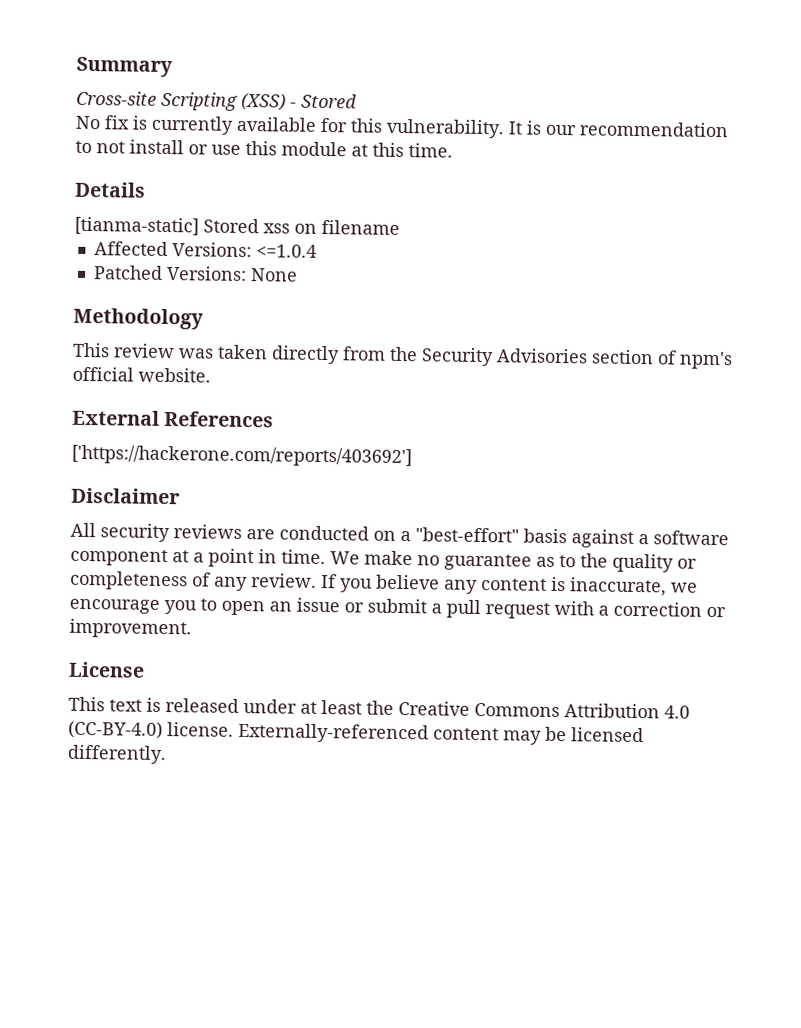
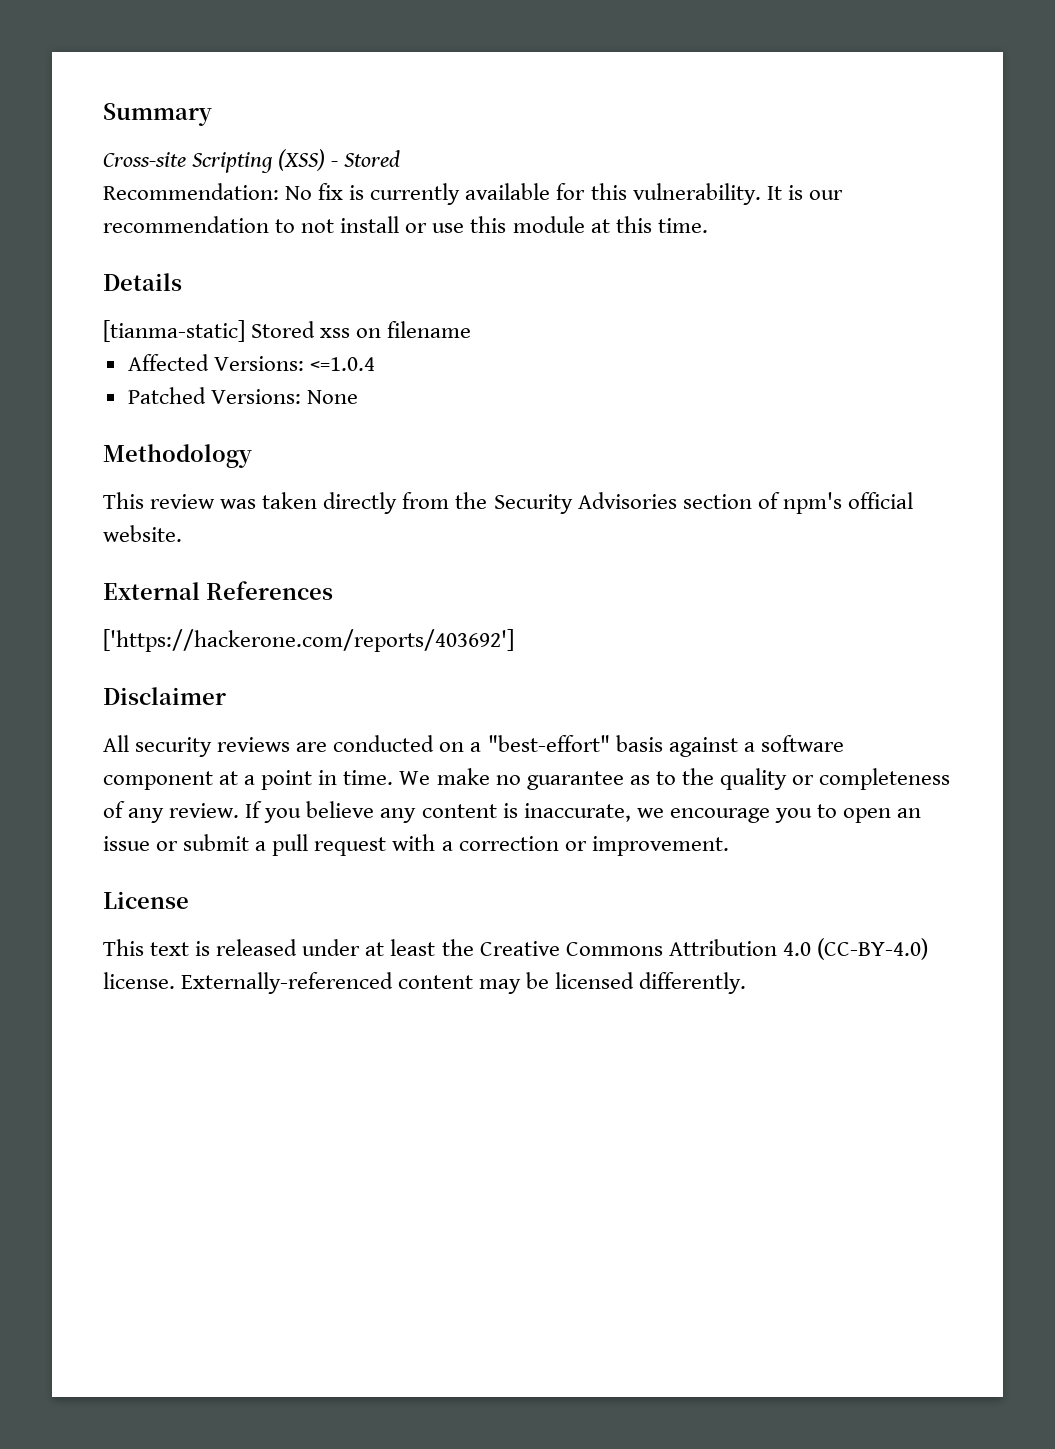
- No fix is currently available for this vulnerability.
+ Recommendation: No fix is currently available for this vulnerability.

